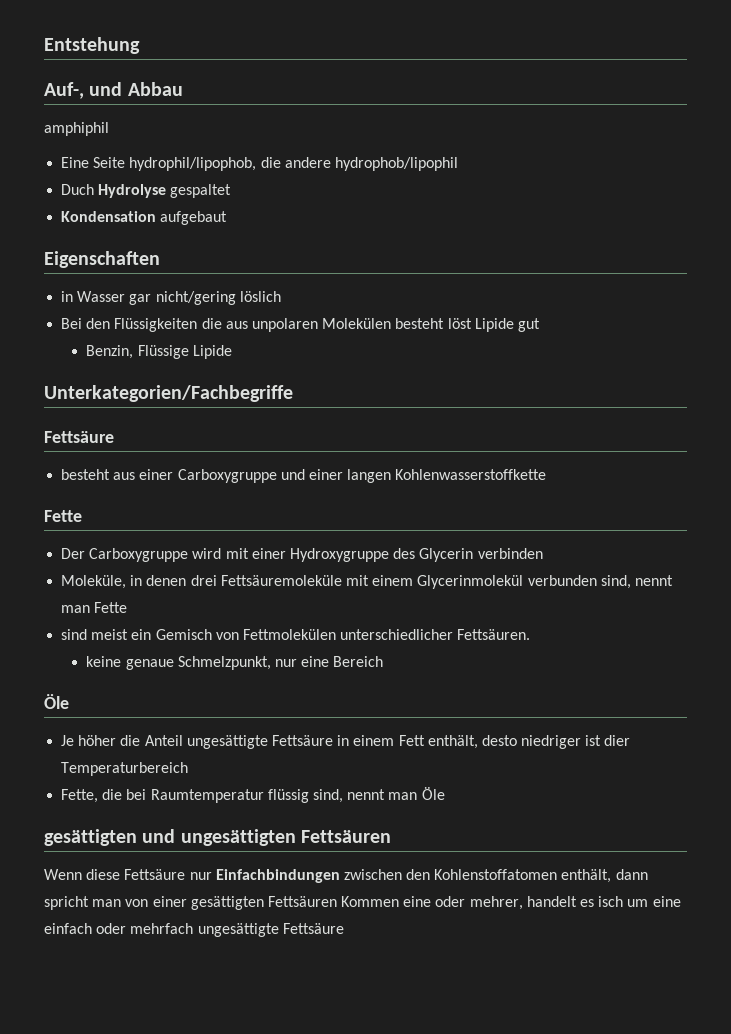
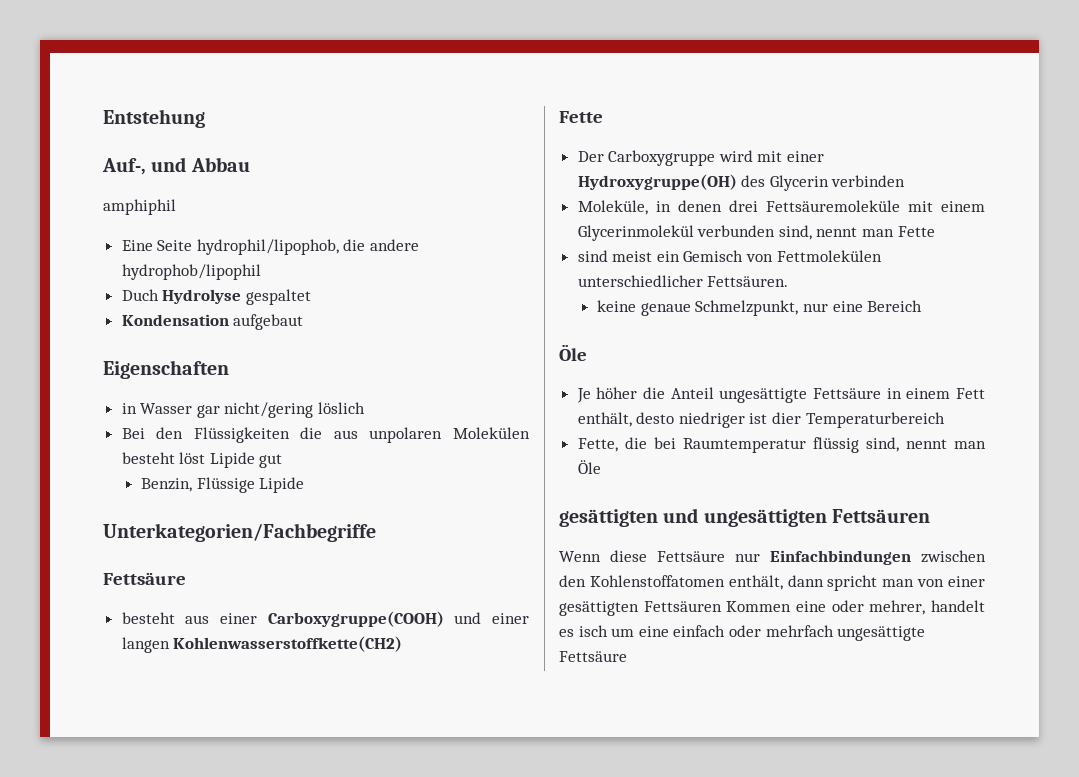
- besteht aus einer Carboxygruppe und einer langen Kohlenwasserstoffkette
+ besteht aus einer Carboxygruppe(COOH) und einer langen Kohlenwasserstoffkette(CH2)
- Der Carboxygruppe wird mit einer Hydroxygruppe des Glycerin verbinden
+ Der Carboxygruppe wird mit einer Hydroxygruppe(OH) des Glycerin verbinden

